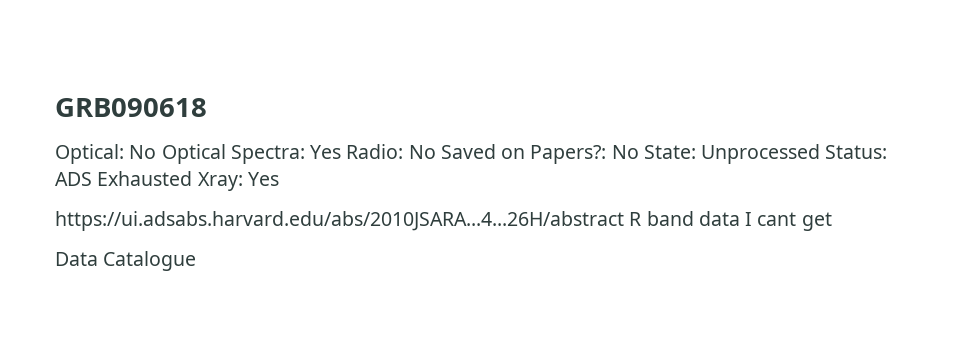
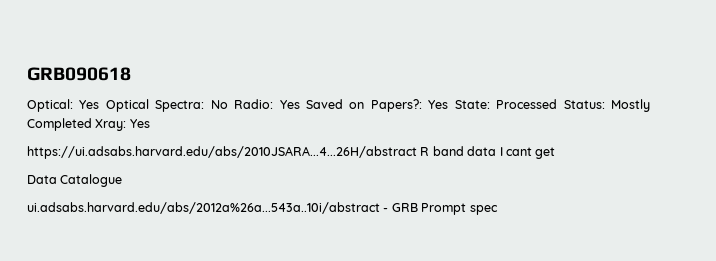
- Optical: No Optical Spectra: Yes Radio: No Saved on Papers?: No State: Unprocessed Status: ADS Exhausted Xray: Yes
+ Optical: Yes Optical Spectra: No Radio: Yes Saved on Papers?: Yes State: Processed Status: Mostly Completed Xray: Yes
+ ui.adsabs.harvard.edu/abs/2012a%26a...543a..10i/abstract - GRB Prompt spec

